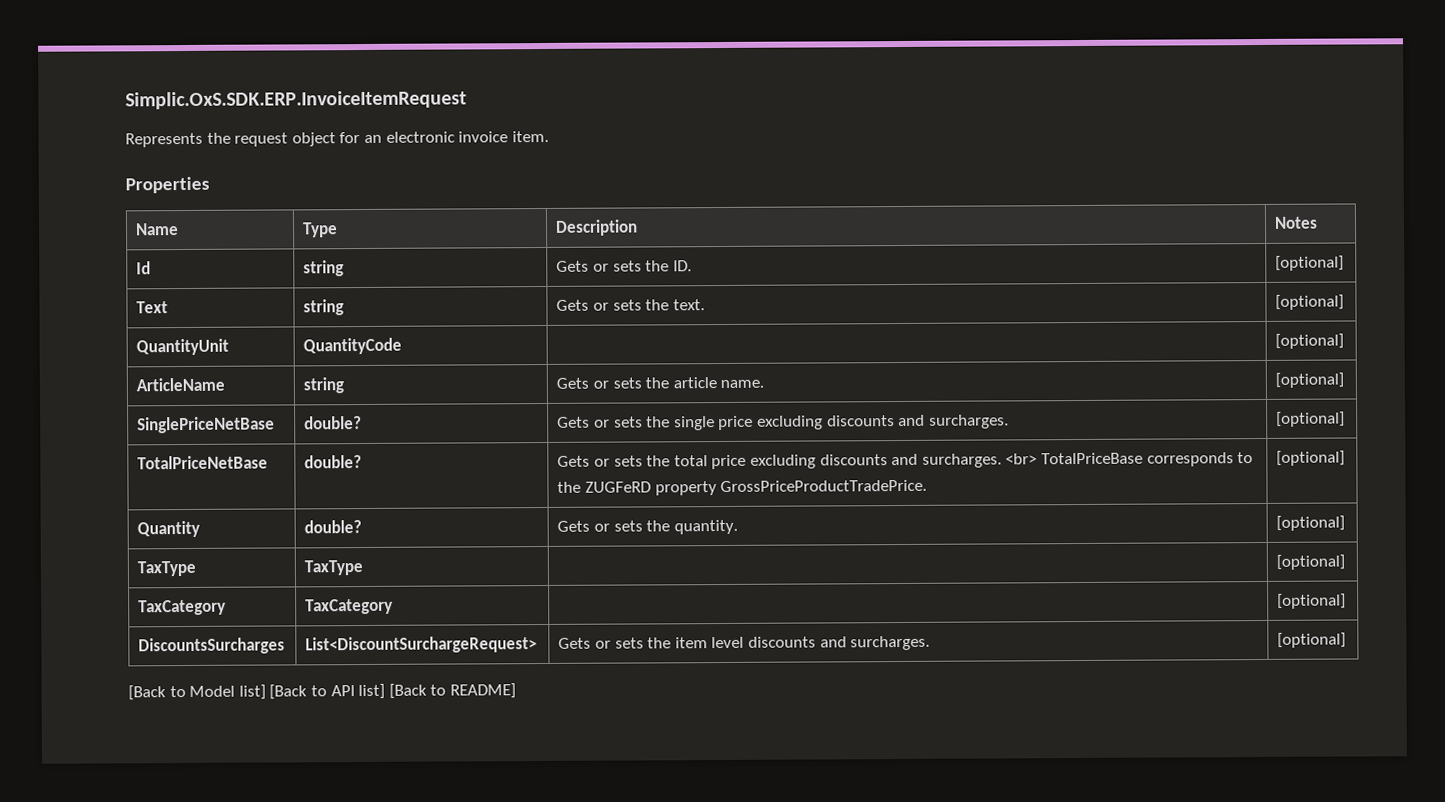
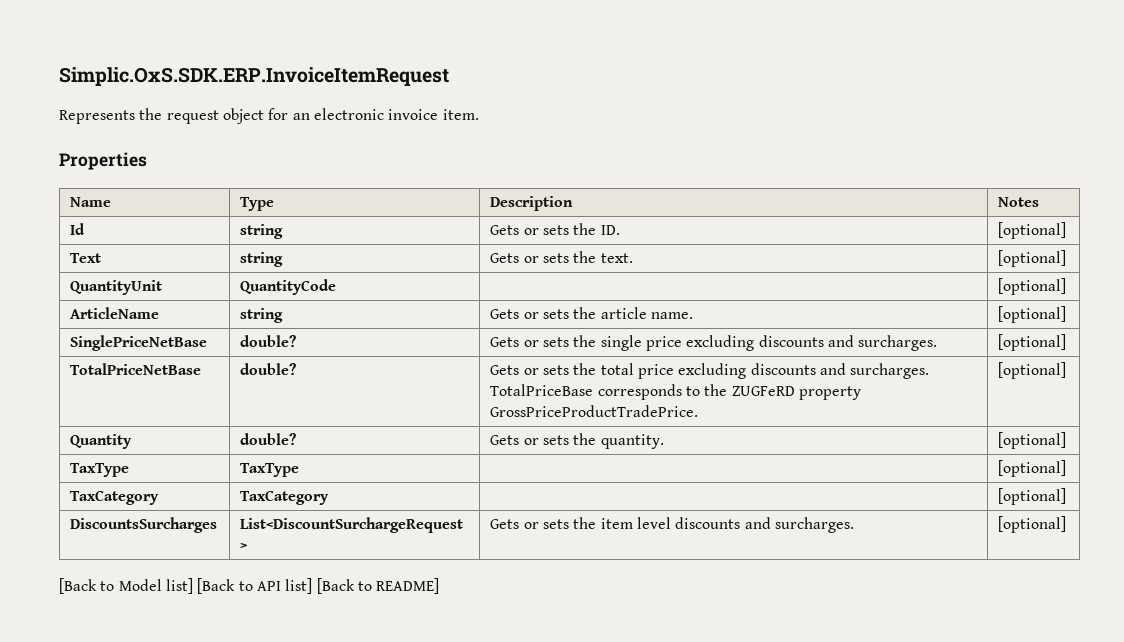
- TotalPriceNetBase | double? | Gets or sets the total price excluding discounts and surcharges. <br> TotalPriceBase corresponds to the ZUGFeRD property GrossPriceProductTradePrice. | [optional]
+ TotalPriceNetBase | double? | Gets or sets the total price excluding discounts and surcharges. TotalPriceBase corresponds to the ZUGFeRD property GrossPriceProductTradePrice. | [optional]

